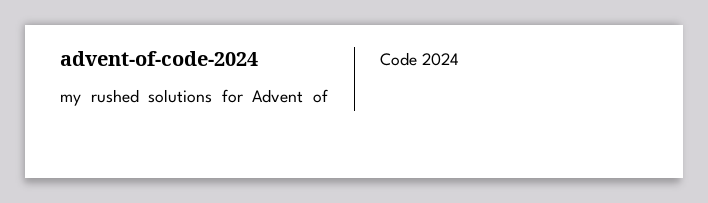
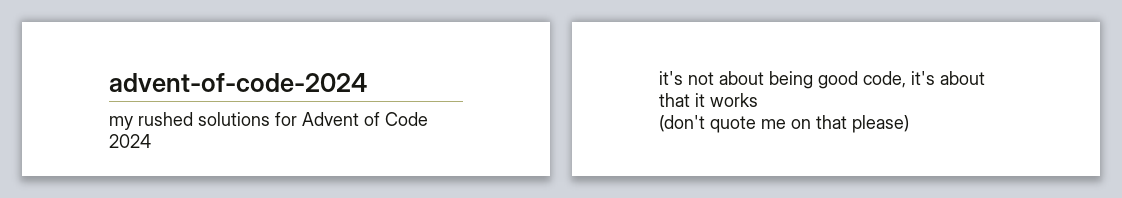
+ it's not about being good code, it's about that it works
+ (don't quote me on that please)

